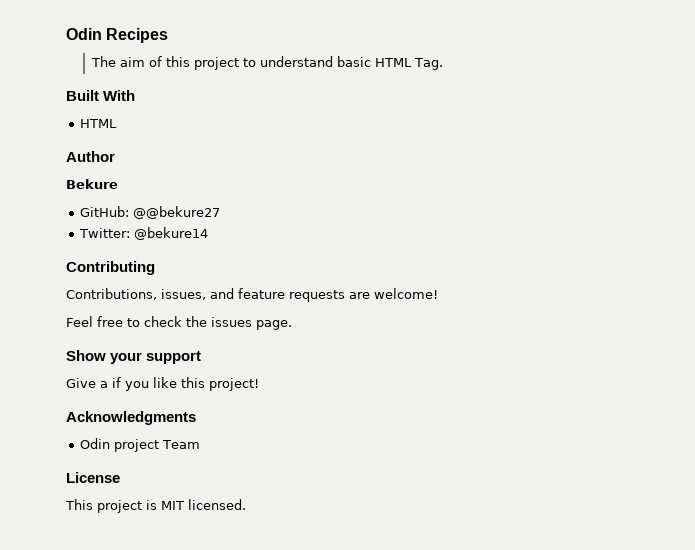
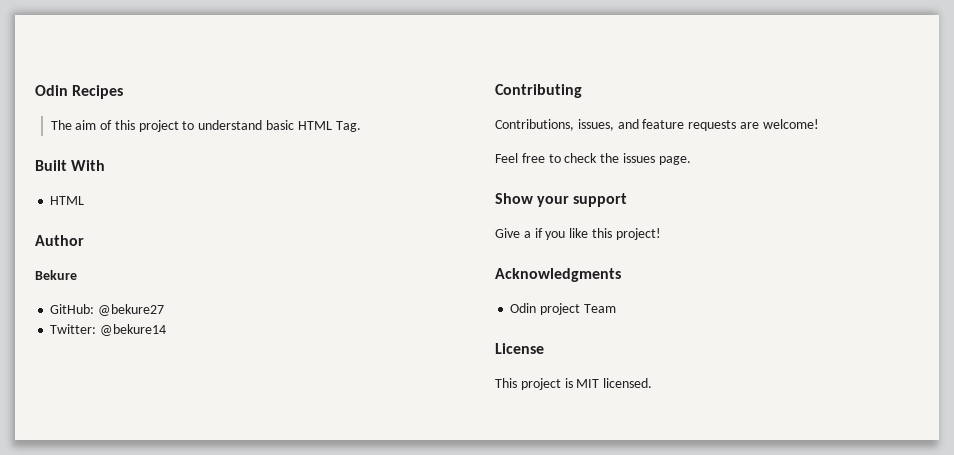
- GitHub: @@bekure27
+ GitHub: @bekure27

